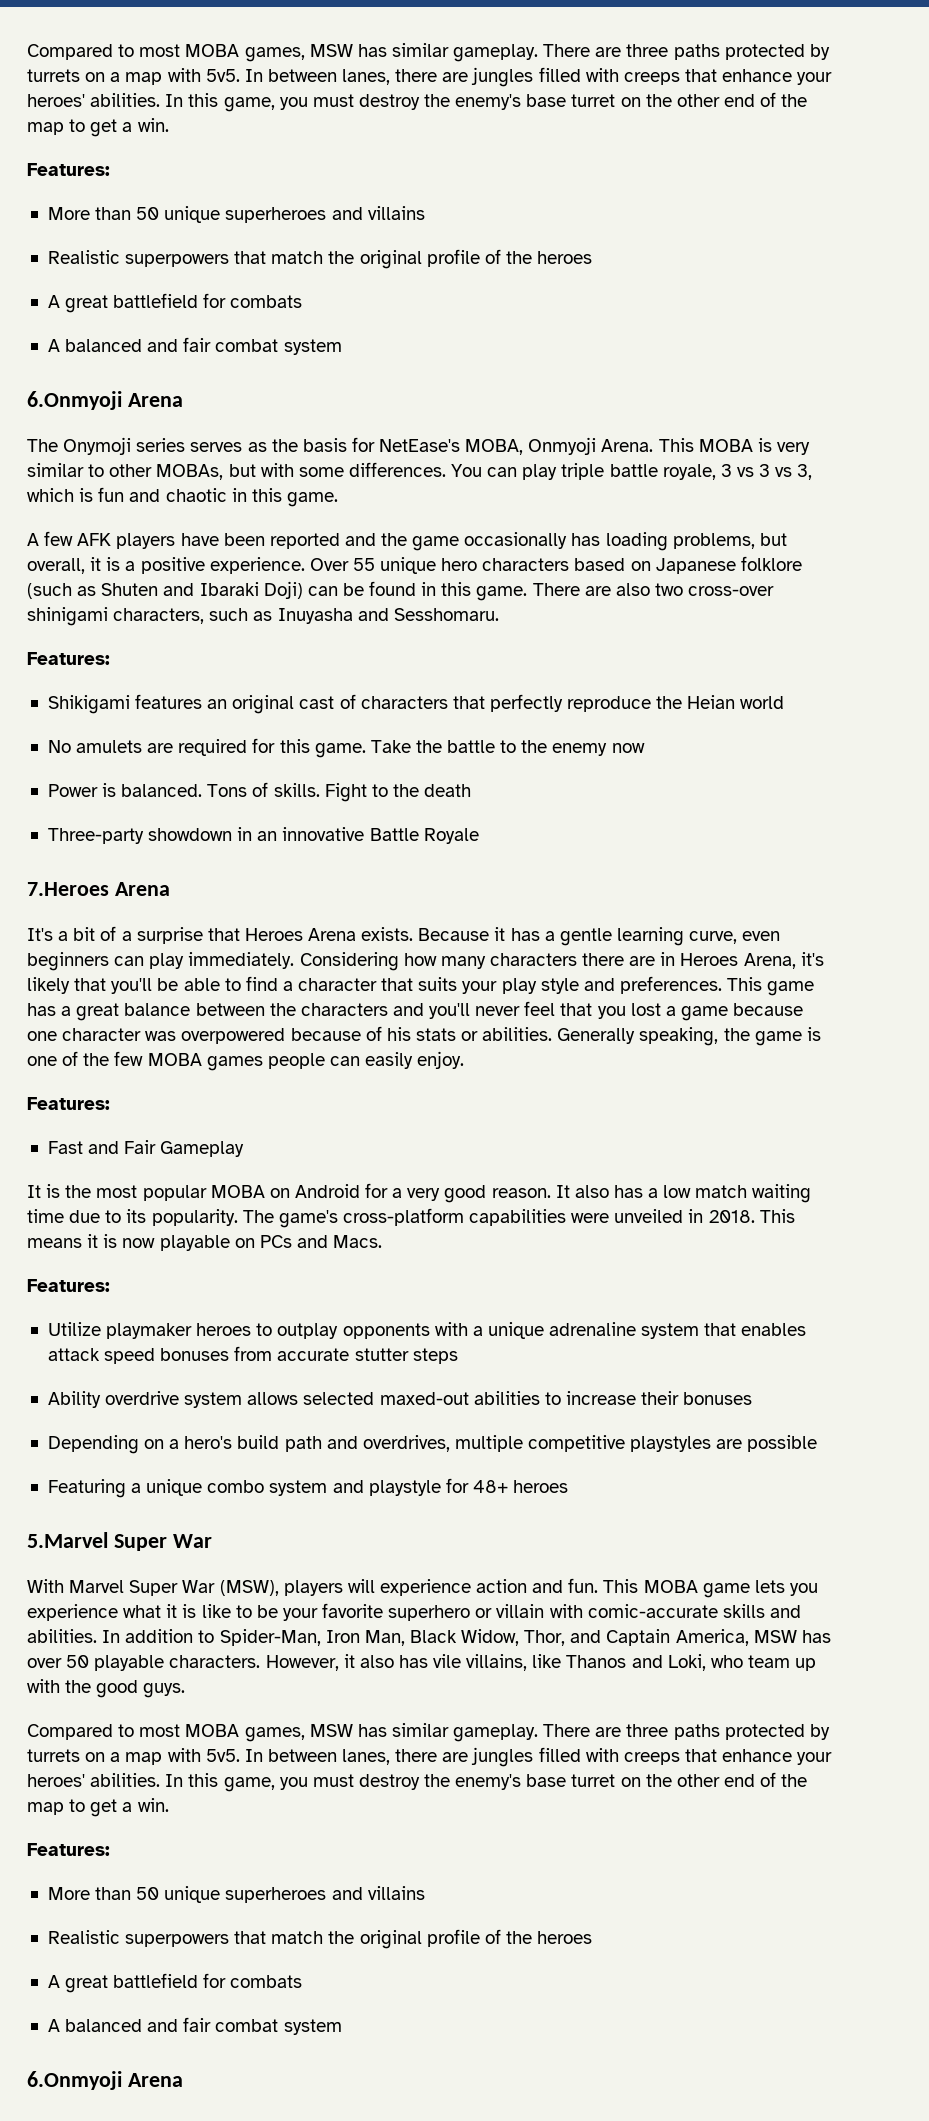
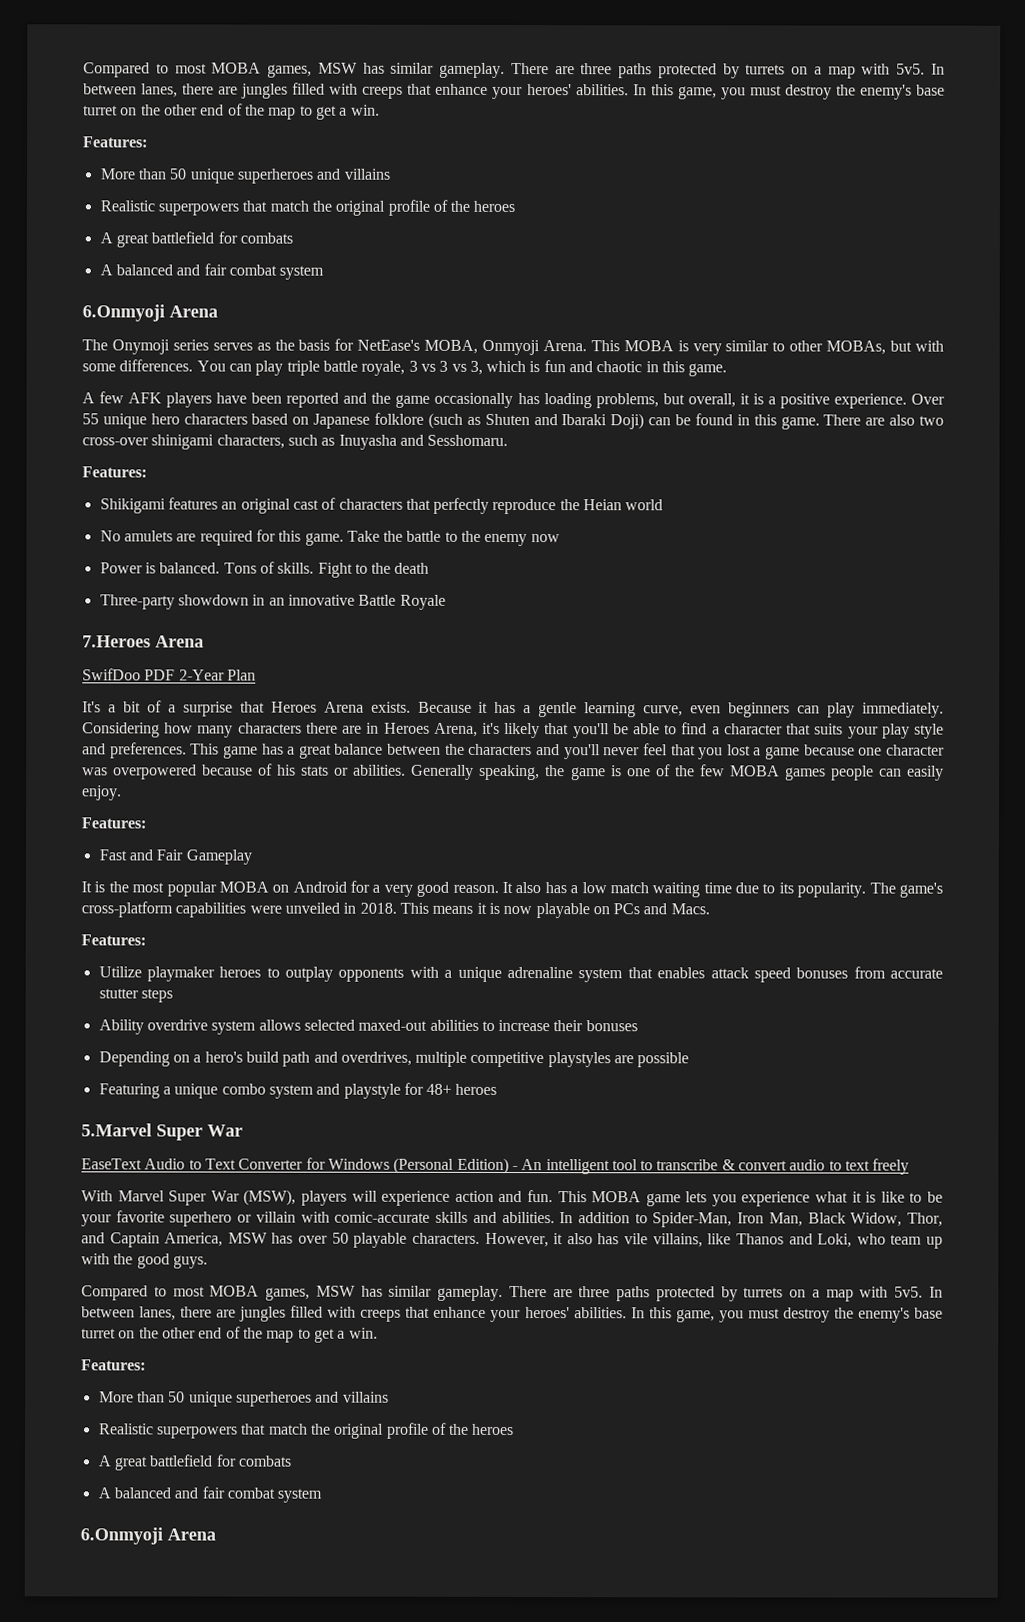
+ SwifDoo PDF 2-Year Plan
+ EaseText Audio to Text Converter for Windows (Personal Edition) - An intelligent tool to transcribe & convert audio to text freely

